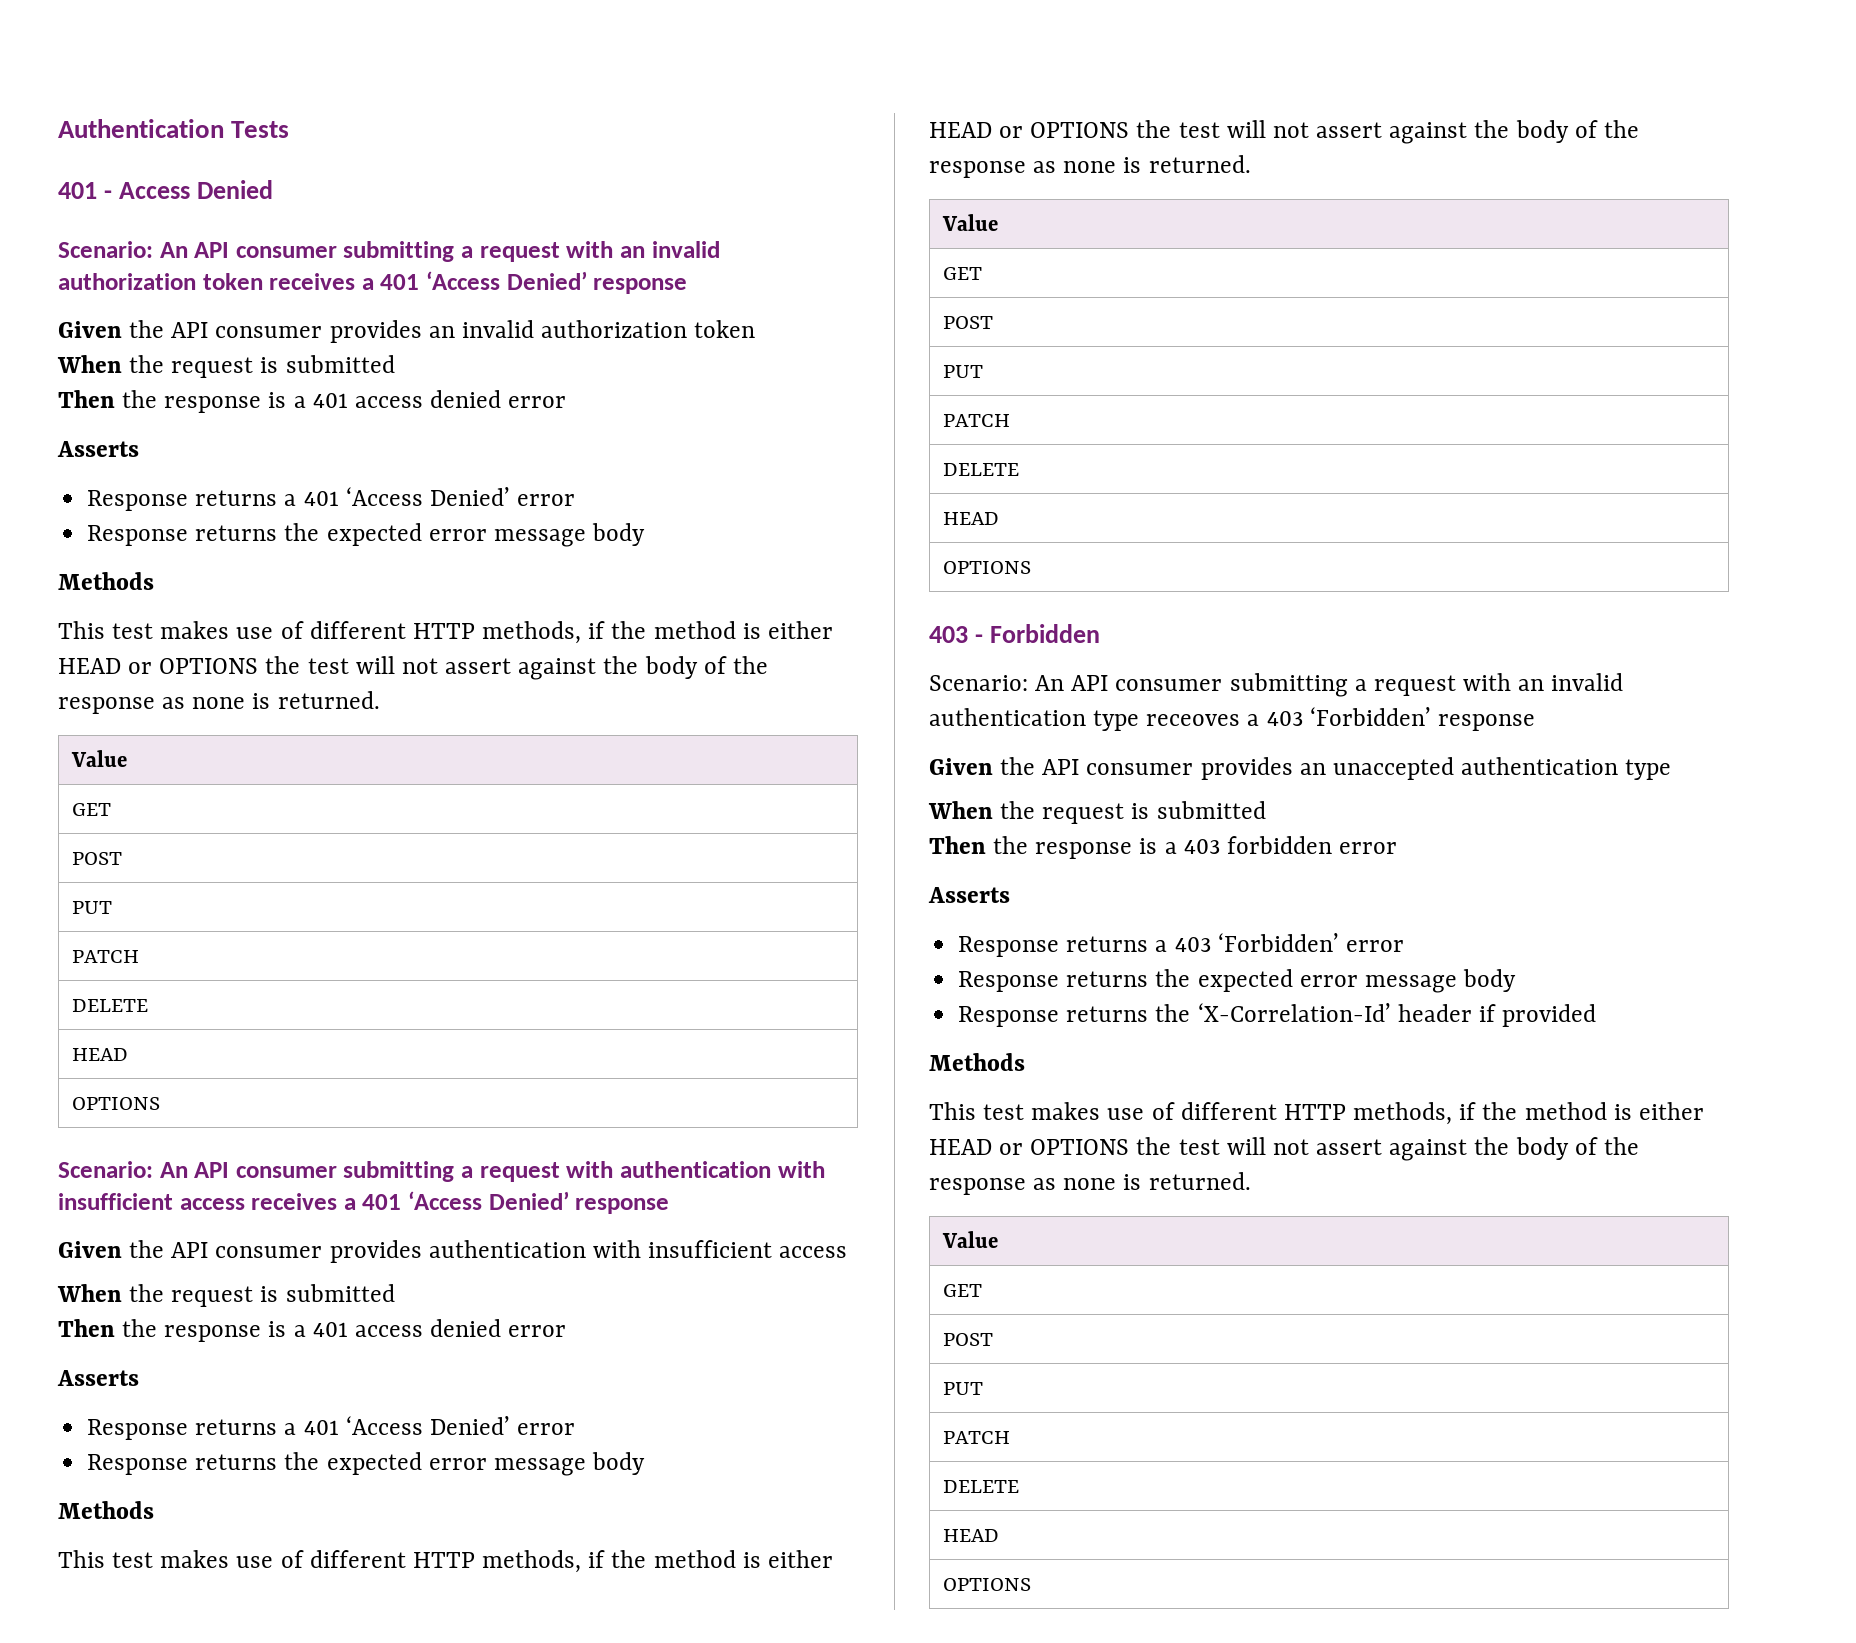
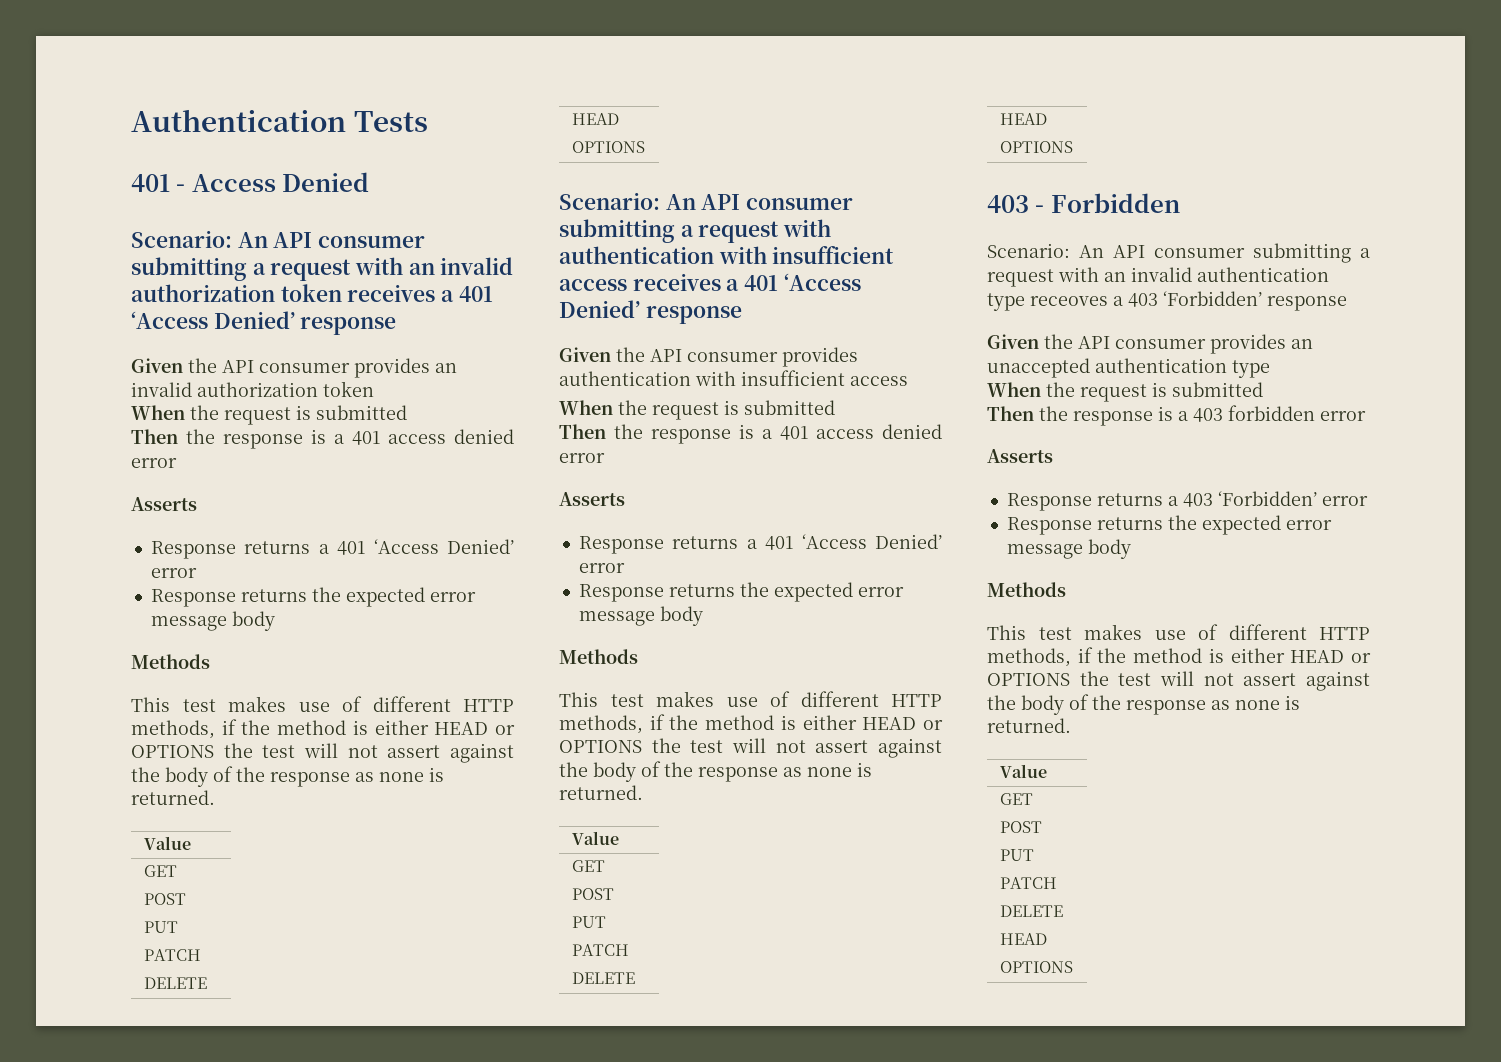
- Response returns the ‘X-Correlation-Id’ header if provided

